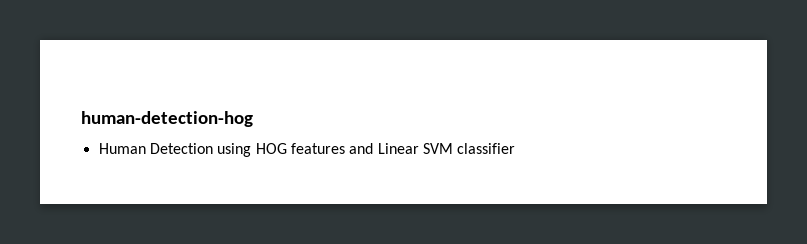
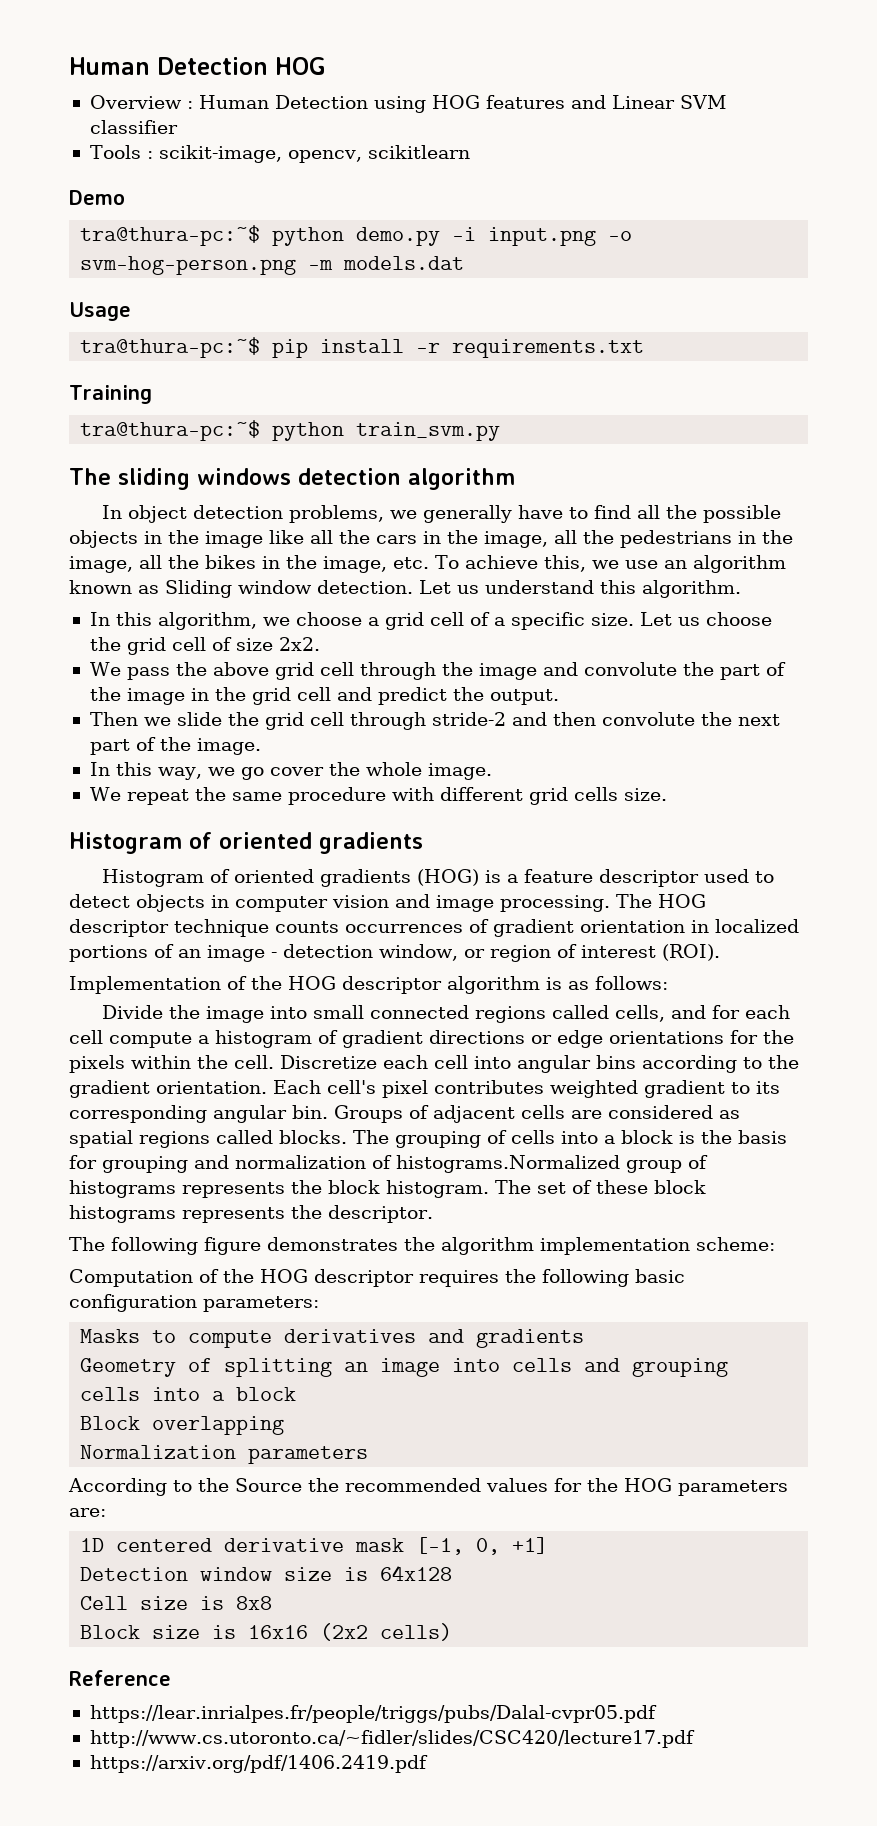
- human-detection-hog
- Human Detection using HOG features and Linear SVM classifier
+ Human Detection HOG
+ Overview : Human Detection using HOG features and Linear SVM classifier
+ Tools : scikit-image, opencv, scikitlearn
+ Demo
+ tra@thura-pc:~$ python demo.py -i input.png -o svm-hog-person.png -m models.dat
+ Usage
+ tra@thura-pc:~$ pip install -r requirements.txt
+ Training
+ tra@thura-pc:~$ python train_svm.py
+ The sliding windows detection algorithm
+ In object detection problems, we generally have to find all the possible objects in the image like all the cars in the image, all the pedestrians in the image, all the bikes in the image, etc. To achieve this, we use an algorithm known as Sliding window detection. Let us understand this algorithm.
+ In this algorithm, we choose a grid cell of a specific size. Let us choose the grid cell of size 2x2.
+ We pass the above grid cell through the image and convolute the part of the image in the grid cell and predict the output.
+ Then we slide the grid cell through stride-2 and then convolute the next part of the image.
+ In this way, we go cover the whole image.
+ We repeat the same procedure with different grid cells size.
+ Histogram of oriented gradients
+ Histogram of oriented gradients (HOG) is a feature descriptor used to detect objects in computer vision and image processing. The HOG descriptor technique counts occurrences of gradient orientation in localized portions of an image - detection window, or region of interest (ROI).
+ Implementation of the HOG descriptor algorithm is as follows:
+ Divide the image into small connected regions called cells, and for each cell compute a histogram of gradient directions or edge orientations for the pixels within the cell. Discretize each cell into angular bins according to the gradient orientation. Each cell's pixel contributes weighted gradient to its corresponding angular bin. Groups of adjacent cells are considered as spatial regions called blocks. The grouping of cells into a block is the basis for grouping and normalization of histograms.Normalized group of histograms represents the block histogram. The set of these block histograms represents the descriptor.
+ The following figure demonstrates the algorithm implementation scheme:
+ Computation of the HOG descriptor requires the following basic configuration parameters:
+ Masks to compute derivatives and gradients
+ Geometry of splitting an image into cells and grouping cells into a block
+ Block overlapping
+ Normalization parameters
+ According to the Source the recommended values for the HOG parameters are:
+ 1D centered derivative mask [-1, 0, +1]
+ Detection window size is 64x128
+ Cell size is 8x8
+ Block size is 16x16 (2x2 cells)
+ Reference
+ https://lear.inrialpes.fr/people/triggs/pubs/Dalal-cvpr05.pdf
+ http://www.cs.utoronto.ca/~fidler/slides/CSC420/lecture17.pdf
+ https://arxiv.org/pdf/1406.2419.pdf

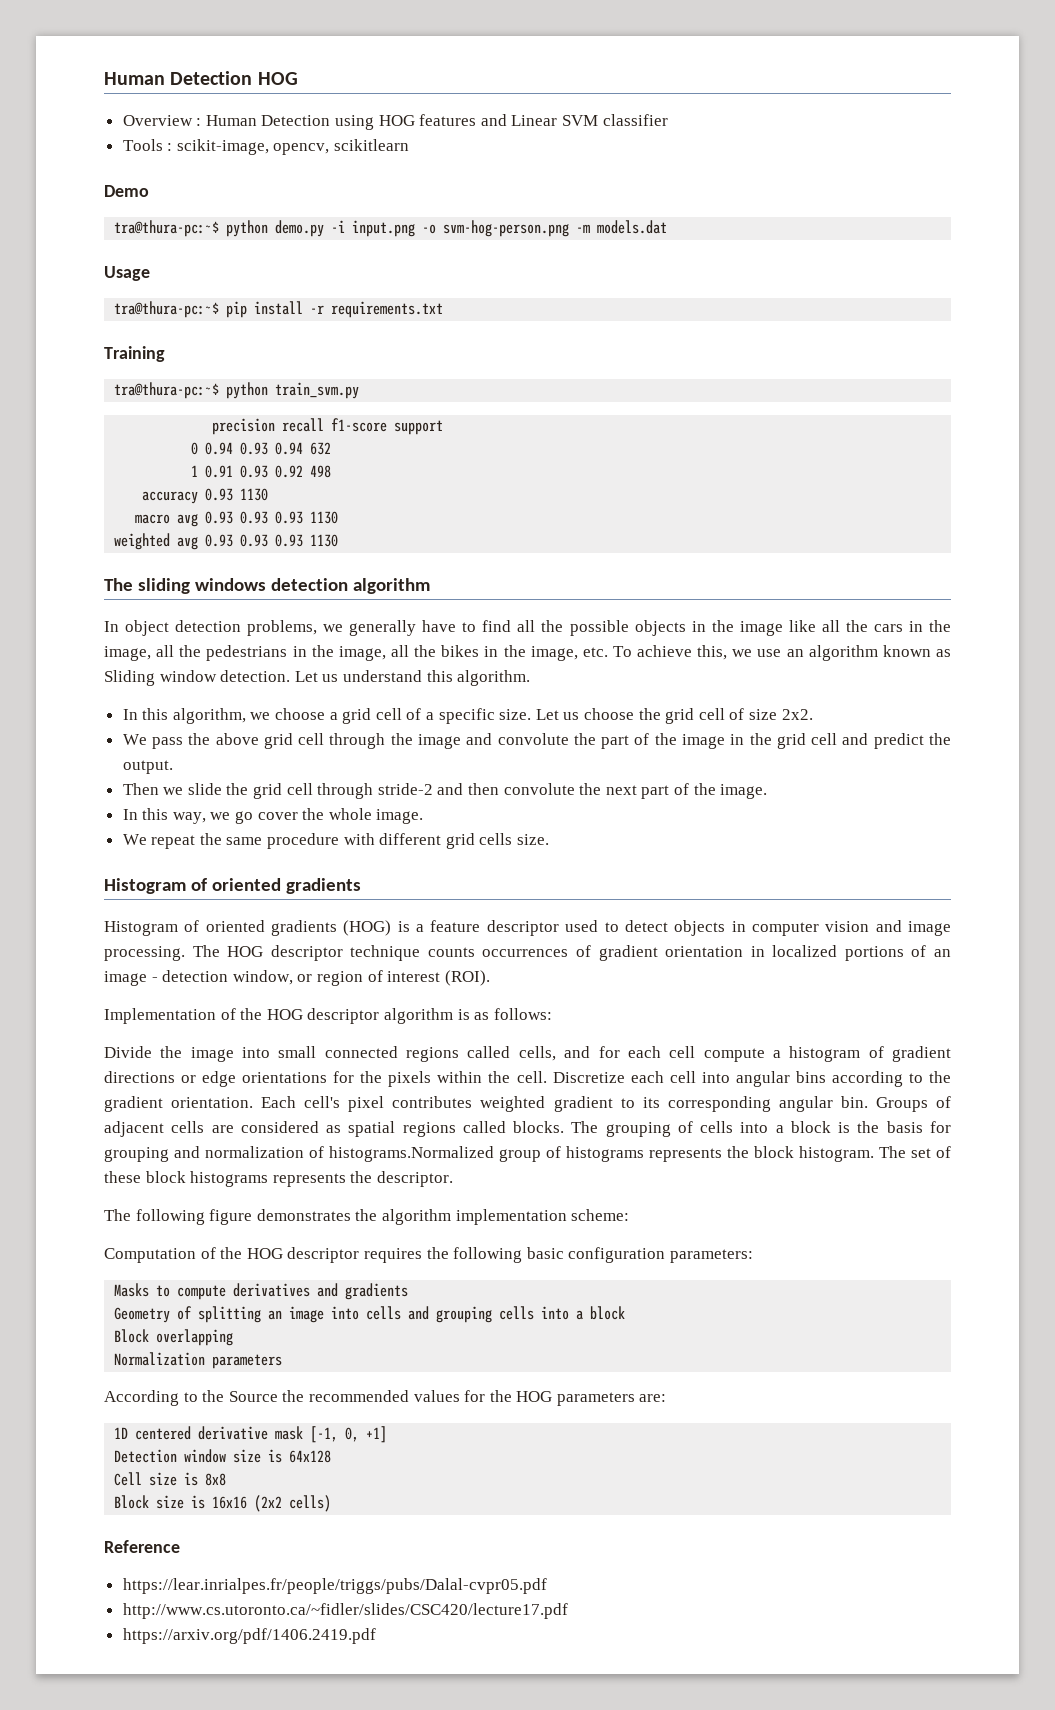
+ precision recall f1-score support
+ 0 0.94 0.93 0.94 632
+ 1 0.91 0.93 0.92 498
+ accuracy 0.93 1130
+ macro avg 0.93 0.93 0.93 1130
+ weighted avg 0.93 0.93 0.93 1130

